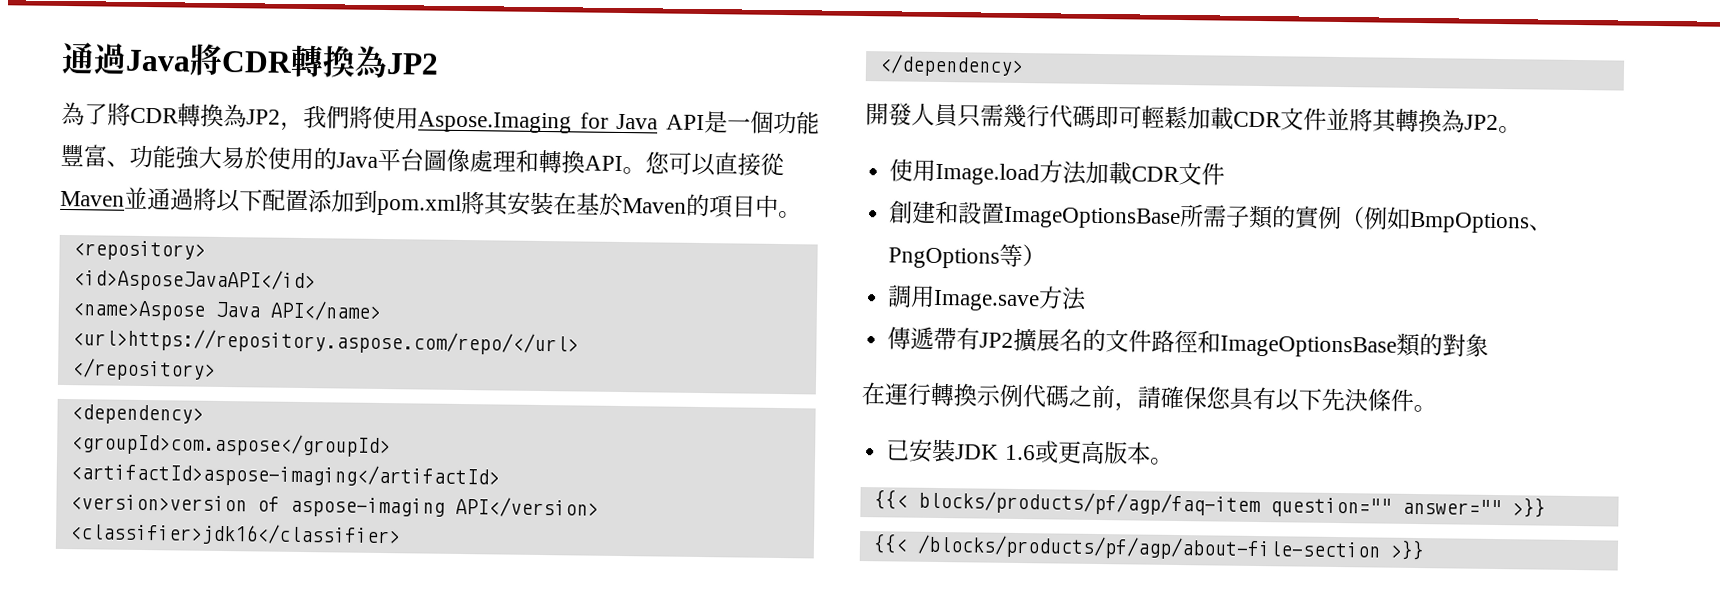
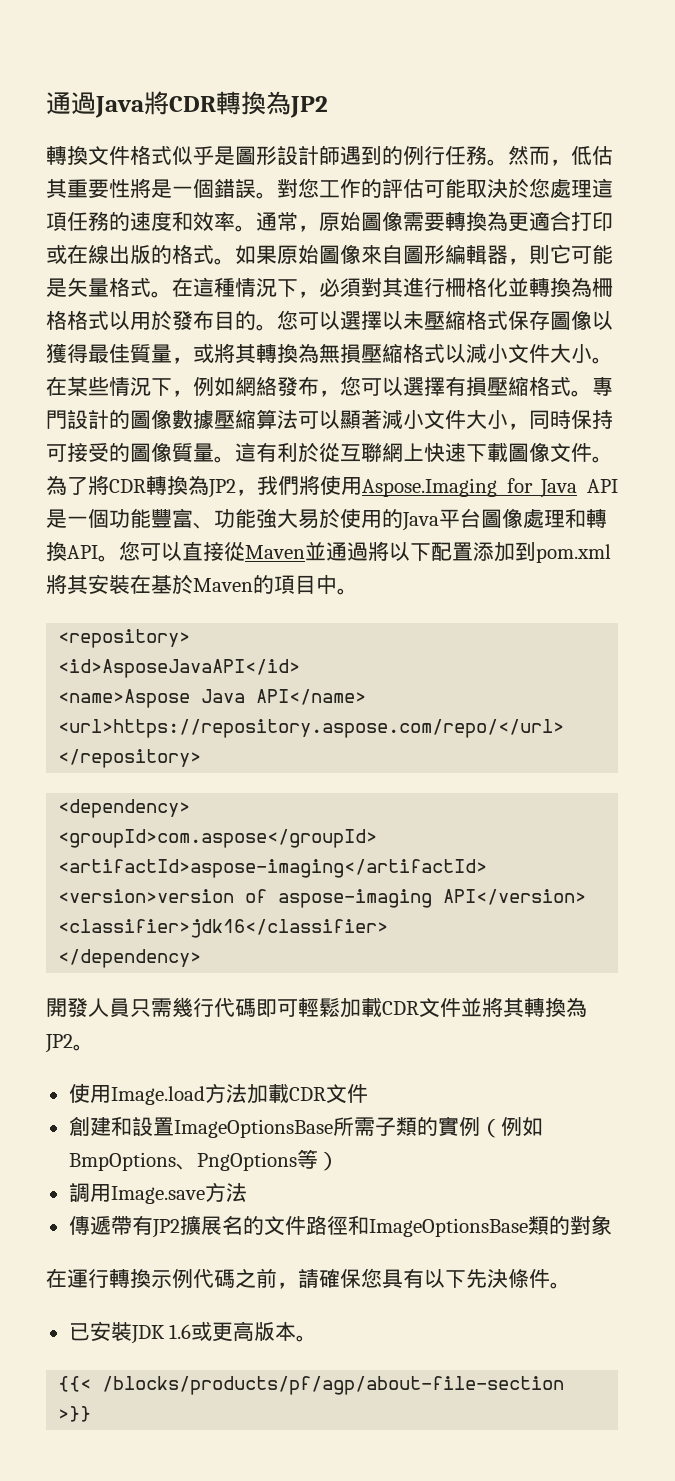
+ 轉換文件格式似乎是圖形設計師遇到的例行任務。然而，低估其重要性將是一個錯誤。對您工作的評估可能取決於您處理這項任務的速度和效率。通常，原始圖像需要轉換為更適合打印或在線出版的格式。如果原始圖像來自圖形編輯器，則它可能是矢量格式。在這種情況下，必須對其進行柵格化並轉換為柵格格式以用於發布目的。您可以選擇以未壓縮格式保存圖像以獲得最佳質量，或將其轉換為無損壓縮格式以減小文件大小。在某些情況下，例如網絡發布，您可以選擇有損壓縮格式。專門設計的圖像數據壓縮算法可以顯著減小文件大小，同時保持可接受的圖像質量。這有利於從互聯網上快速下載圖像文件。
- {{< blocks/products/pf/agp/faq-item question="" answer="" >}}

